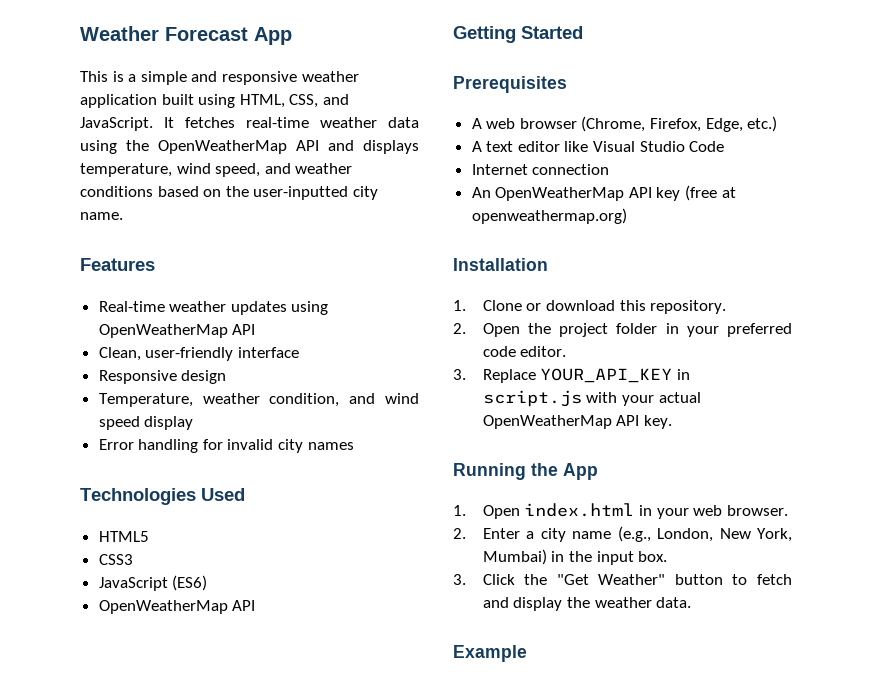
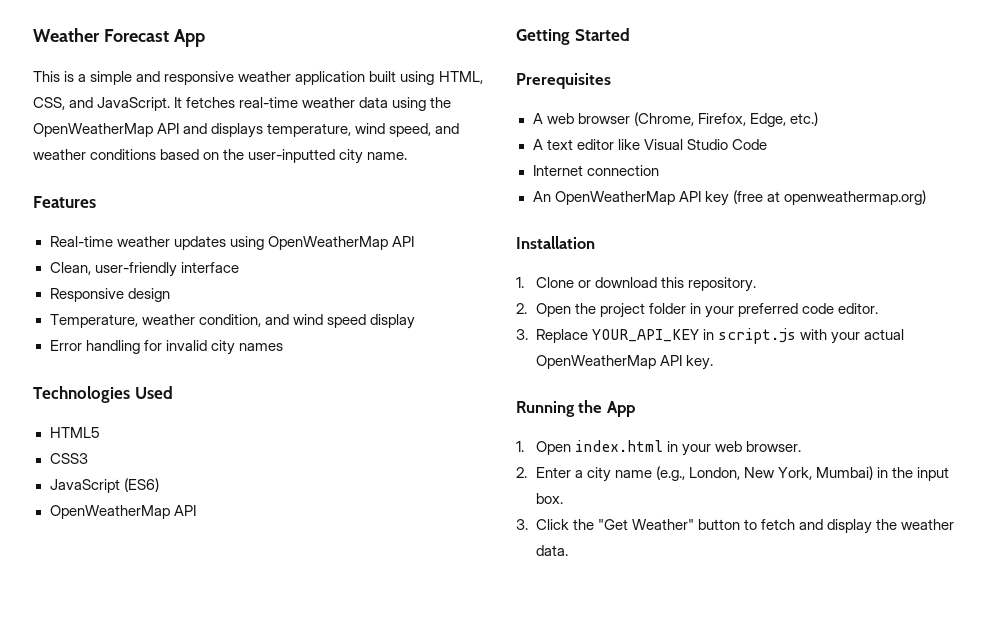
- Example

